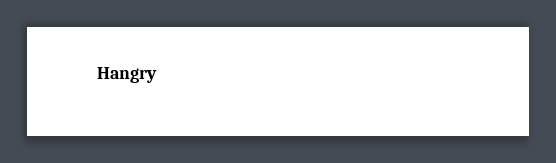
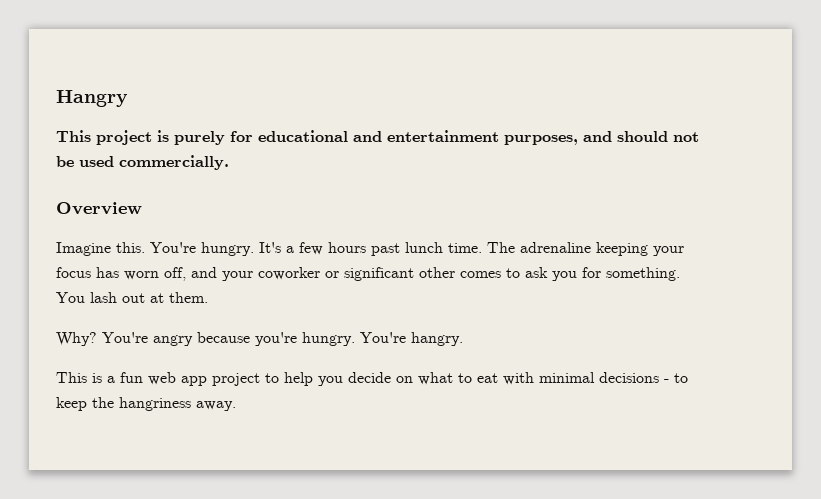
+ This project is purely for educational and entertainment purposes, and should not be used commercially.
+ Overview
+ Imagine this. You're hungry. It's a few hours past lunch time. The adrenaline keeping your focus has worn off, and your coworker or significant other comes to ask you for something. You lash out at them.
+ Why? You're angry because you're hungry. You're hangry.
+ This is a fun web app project to help you decide on what to eat with minimal decisions - to keep the hangriness away.

